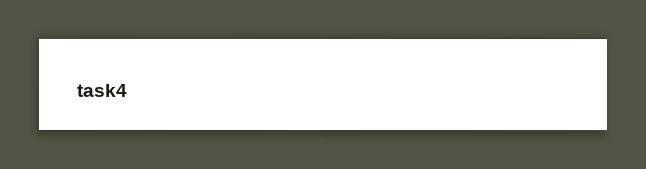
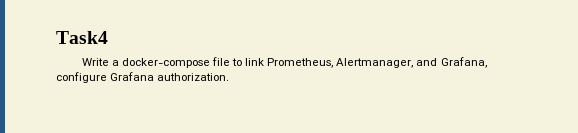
- task4
+ Task4
+ Write a docker-compose file to link Prometheus, Alertmanager, and Grafana, configure Grafana authorization.

